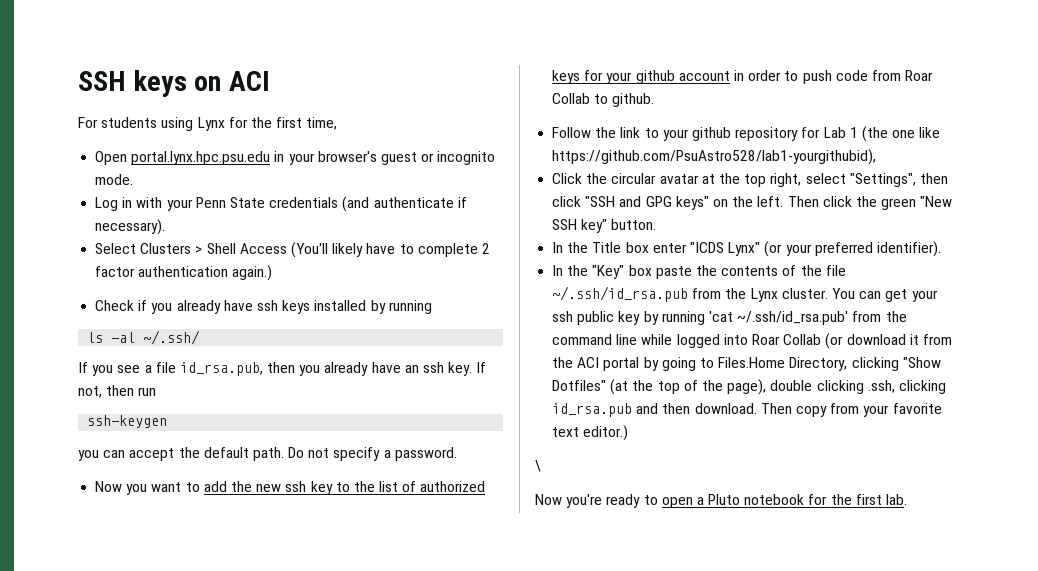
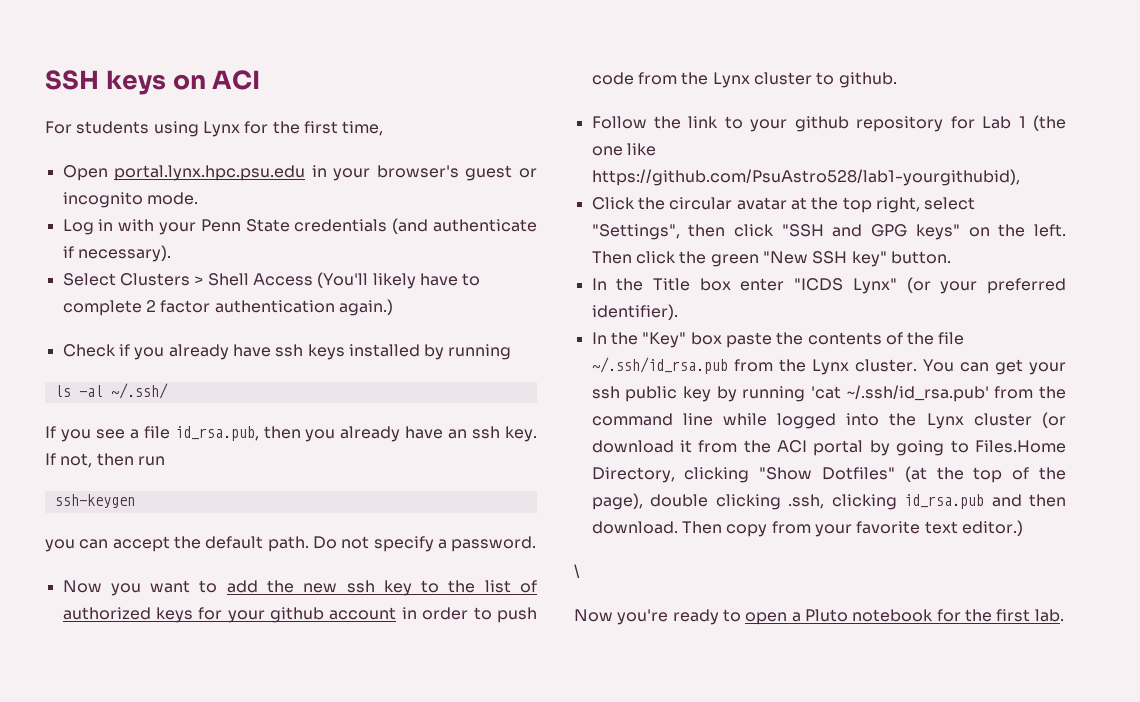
- Now you want to add the new ssh key to the list of authorized keys for your github account in order to push code from Roar Collab to github.
+ Now you want to add the new ssh key to the list of authorized keys for your github account in order to push code from the Lynx cluster to github.
- You can get your ssh public key by running 'cat ~/.ssh/id_rsa.pub' from the command line while logged into Roar Collab (or download it from the ACI portal by going to Files.Home Directory, clicking "Show Dotfiles" (at the top of the page), double clicking .ssh, clicking id_rsa.pub and then download.
+ You can get your ssh public key by running 'cat ~/.ssh/id_rsa.pub' from the command line while logged into the Lynx cluster (or download it from the ACI portal by going to Files.Home Directory, clicking "Show Dotfiles" (at the top of the page), double clicking .ssh, clicking id_rsa.pub and then download.

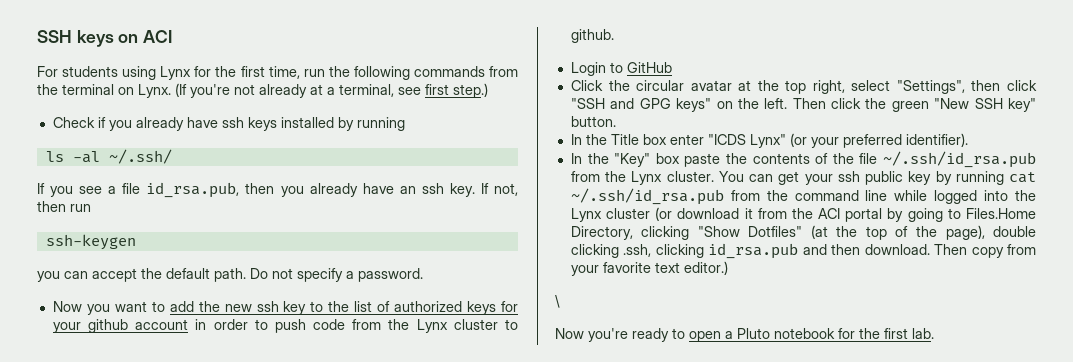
- For students using Lynx for the first time,
- Open portal.lynx.hpc.psu.edu in your browser's guest or incognito mode.
- Log in with your Penn State credentials (and authenticate if necessary).
- Select Clusters > Shell Access (You'll likely have to complete 2 factor authentication again.)
+ For students using Lynx for the first time, run the following commands from the terminal on Lynx. (If you're not already at a terminal, see first step.)
- Follow the link to your github repository for Lab 1 (the one like https://github.com/PsuAstro528/lab1-yourgithubid),
+ Login to GitHub
- You can get your ssh public key by running 'cat ~/.ssh/id_rsa.pub' from the command line while logged into the Lynx cluster (or download it from the ACI portal by going to Files.Home Directory, clicking "Show Dotfiles" (at the top of the page), double clicking .ssh, clicking id_rsa.pub and then download.
+ You can get your ssh public key by running cat ~/.ssh/id_rsa.pub from the command line while logged into the Lynx cluster (or download it from the ACI portal by going to Files.Home Directory, clicking "Show Dotfiles" (at the top of the page), double clicking .ssh, clicking id_rsa.pub and then download.

